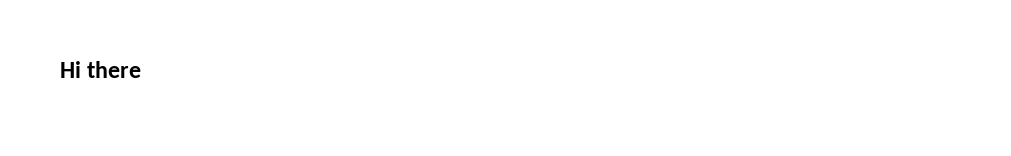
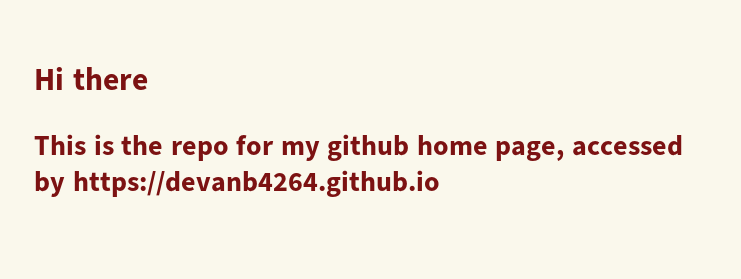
+ This is the repo for my github home page, accessed by https://devanb4264.github.io

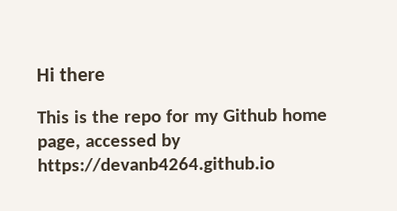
- This is the repo for my github home page, accessed by https://devanb4264.github.io
+ This is the repo for my Github home page, accessed by https://devanb4264.github.io

